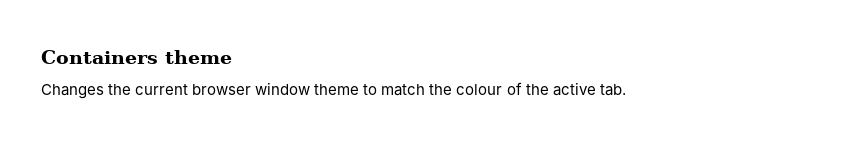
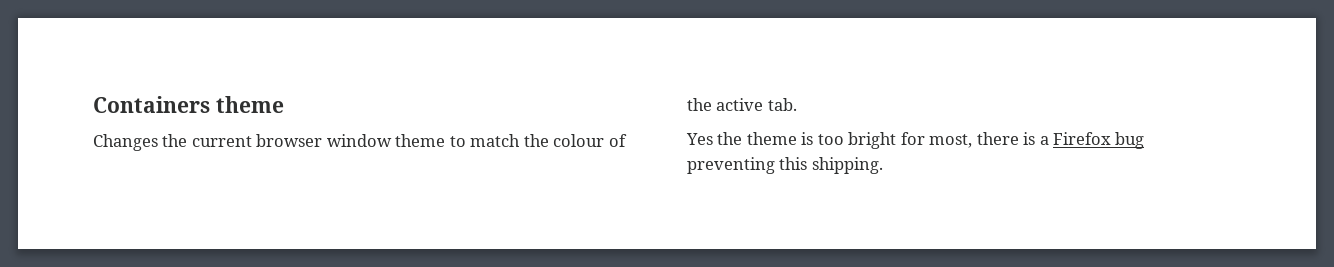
+ Yes the theme is too bright for most, there is a Firefox bug preventing this shipping.

